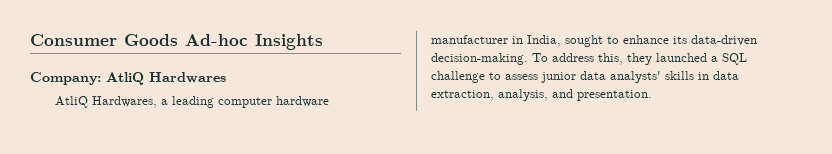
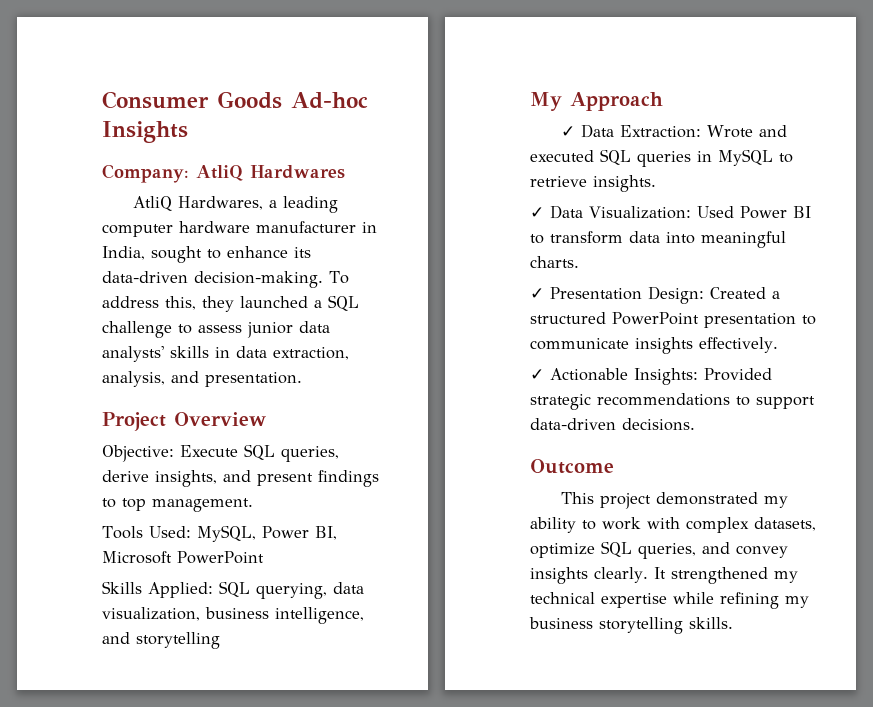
+ Project Overview
+ Objective: Execute SQL queries, derive insights, and present findings to top management.
+ Tools Used: MySQL, Power BI, Microsoft PowerPoint
+ Skills Applied: SQL querying, data visualization, business intelligence, and storytelling
+ My Approach
+ ✓ Data Extraction: Wrote and executed SQL queries in MySQL to retrieve insights.
+ ✓ Data Visualization: Used Power BI to transform data into meaningful charts.
+ ✓ Presentation Design: Created a structured PowerPoint presentation to communicate insights effectively.
+ ✓ Actionable Insights: Provided strategic recommendations to support data-driven decisions.
+ Outcome
+ This project demonstrated my ability to work with complex datasets, optimize SQL queries, and convey insights clearly. It strengthened my technical expertise while refining my business storytelling skills.

